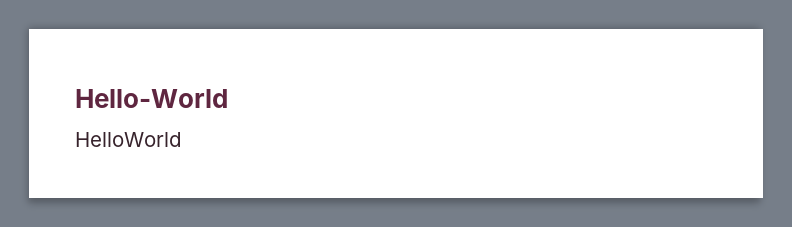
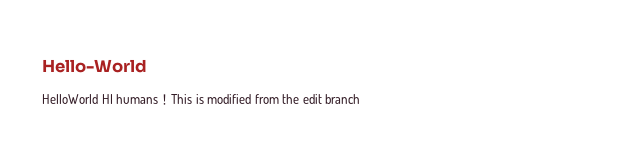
- HelloWorld
+ HelloWorld HI humans！This is modified from the edit branch

